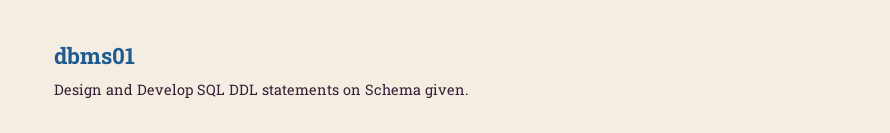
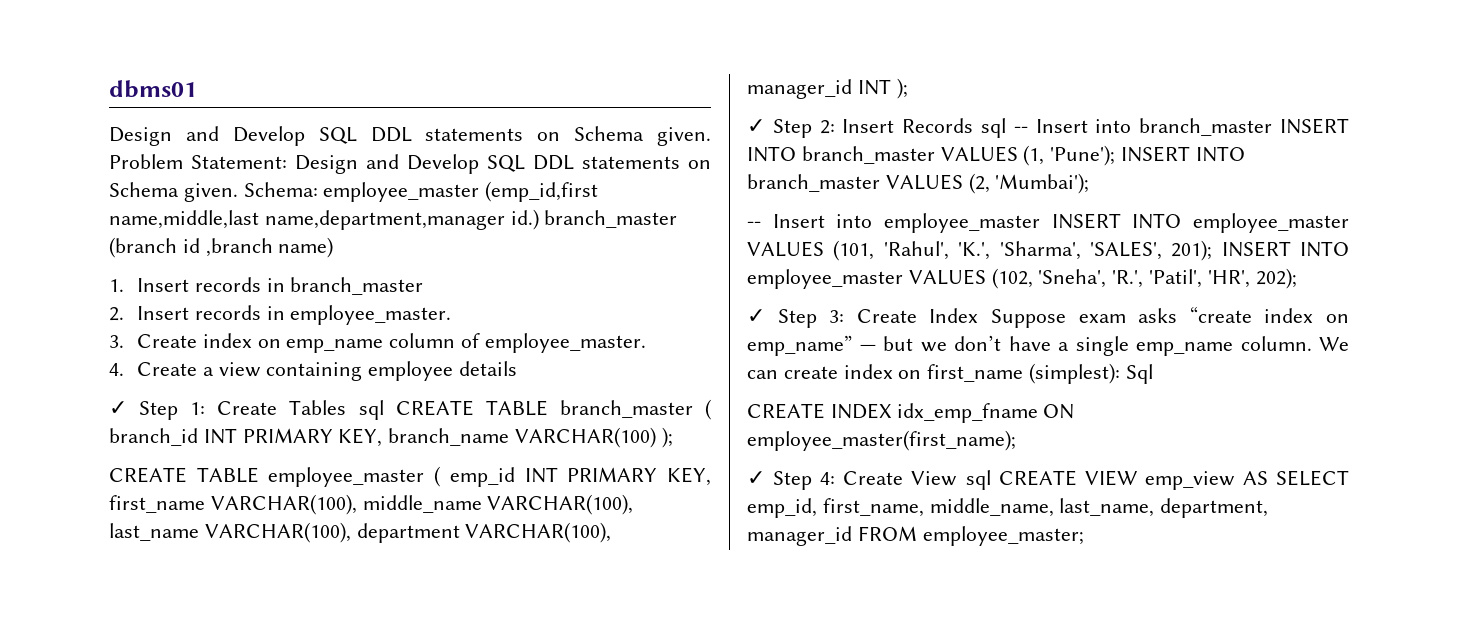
+ Problem Statement: Design and Develop SQL DDL statements on Schema given. Schema: employee_master (emp_id,first name,middle,last name,department,manager id.) branch_master (branch id ,branch name)
+ 1. Insert records in branch_master
+ 2. Insert records in employee_master.
+ 3. Create index on emp_name column of employee_master.
+ 4. Create a view containing employee details
+ ✓ Step 1: Create Tables sql CREATE TABLE branch_master ( branch_id INT PRIMARY KEY, branch_name VARCHAR(100) );
+ CREATE TABLE employee_master ( emp_id INT PRIMARY KEY, first_name VARCHAR(100), middle_name VARCHAR(100), last_name VARCHAR(100), department VARCHAR(100), manager_id INT );
+ ✓ Step 2: Insert Records sql -- Insert into branch_master INSERT INTO branch_master VALUES (1, 'Pune'); INSERT INTO branch_master VALUES (2, 'Mumbai');
+ -- Insert into employee_master INSERT INTO employee_master VALUES (101, 'Rahul', 'K.', 'Sharma', 'SALES', 201); INSERT INTO employee_master VALUES (102, 'Sneha', 'R.', 'Patil', 'HR', 202);
+ ✓ Step 3: Create Index Suppose exam asks “create index on emp_name” — but we don’t have a single emp_name column. We can create index on first_name (simplest): Sql
+ CREATE INDEX idx_emp_fname ON employee_master(first_name);
+ ✓ Step 4: Create View sql CREATE VIEW emp_view AS SELECT emp_id, first_name, middle_name, last_name, department, manager_id FROM employee_master;

